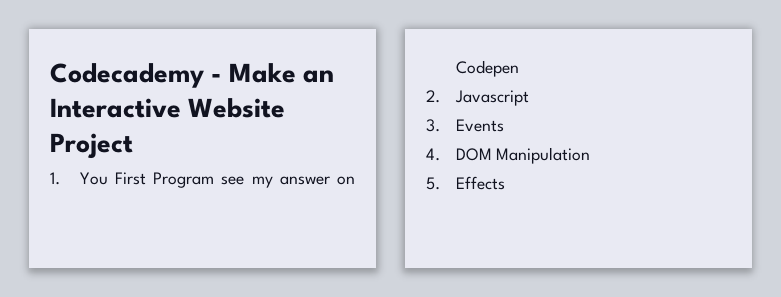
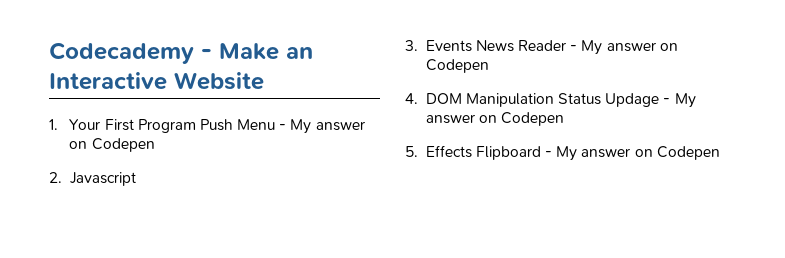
- Codecademy - Make an Interactive Website Project
+ Codecademy - Make an Interactive Website
- 1. You First Program see my answer on Codepen
+ 1. Your First Program Push Menu - My answer on Codepen
- 3. Events
- 4. DOM Manipulation
- 5. Effects
+ 3. Events News Reader - My answer on Codepen
+ 4. DOM Manipulation Status Updage - My answer on Codepen
+ 5. Effects Flipboard - My answer on Codepen

